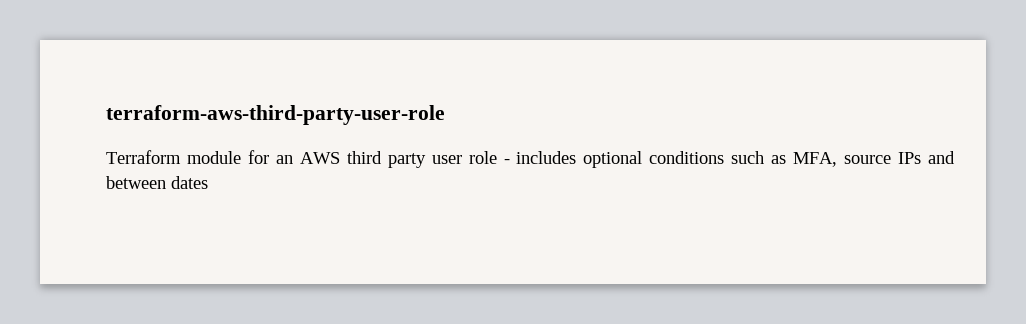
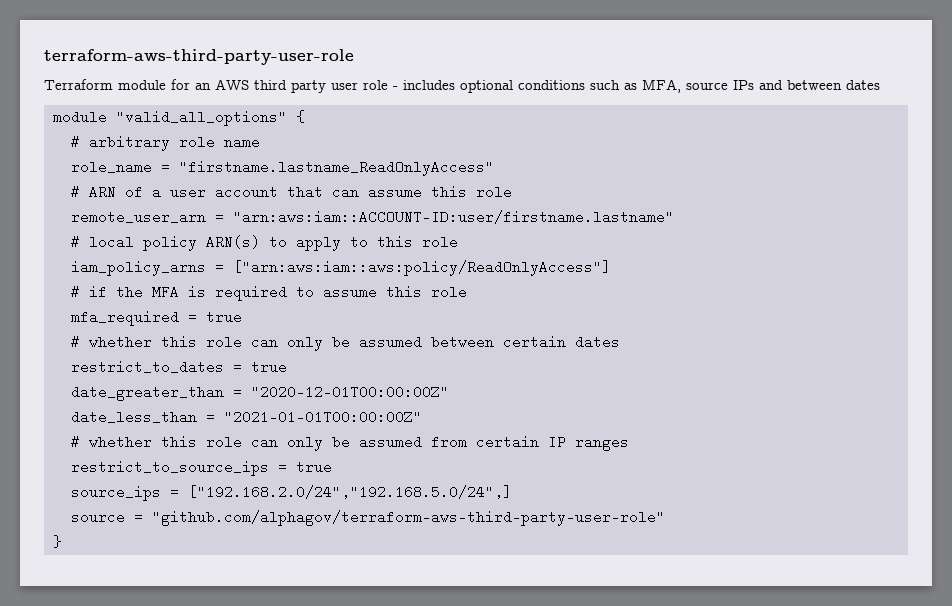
+ module "valid_all_options" {
+ # arbitrary role name
+ role_name = "firstname.lastname_ReadOnlyAccess"
+ # ARN of a user account that can assume this role
+ remote_user_arn = "arn:aws:iam::ACCOUNT-ID:user/firstname.lastname"
+ # local policy ARN(s) to apply to this role
+ iam_policy_arns = ["arn:aws:iam::aws:policy/ReadOnlyAccess"]
+ # if the MFA is required to assume this role
+ mfa_required = true
+ # whether this role can only be assumed between certain dates
+ restrict_to_dates = true
+ date_greater_than = "2020-12-01T00:00:00Z"
+ date_less_than = "2021-01-01T00:00:00Z"
+ # whether this role can only be assumed from certain IP ranges
+ restrict_to_source_ips = true
+ source_ips = ["192.168.2.0/24","192.168.5.0/24",]
+ source = "github.com/alphagov/terraform-aws-third-party-user-role"
+ }

